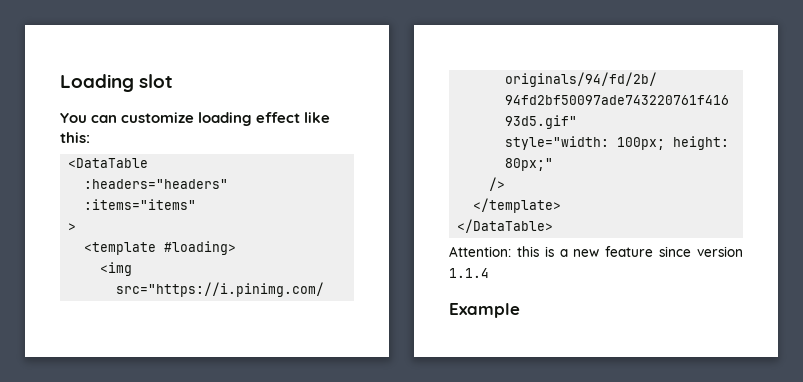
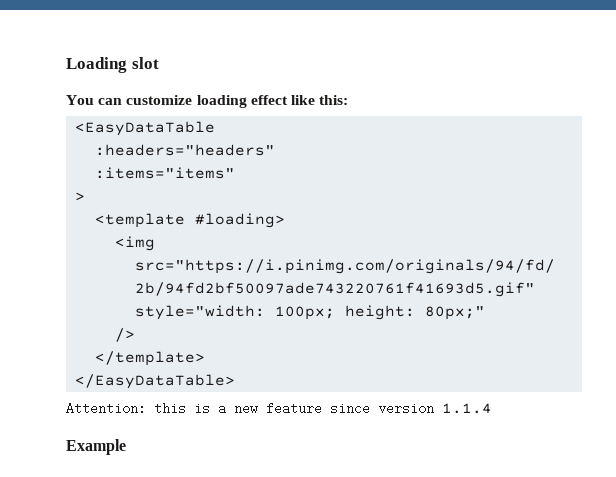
- <DataTable
+ <EasyDataTable
- </DataTable>
+ </EasyDataTable>

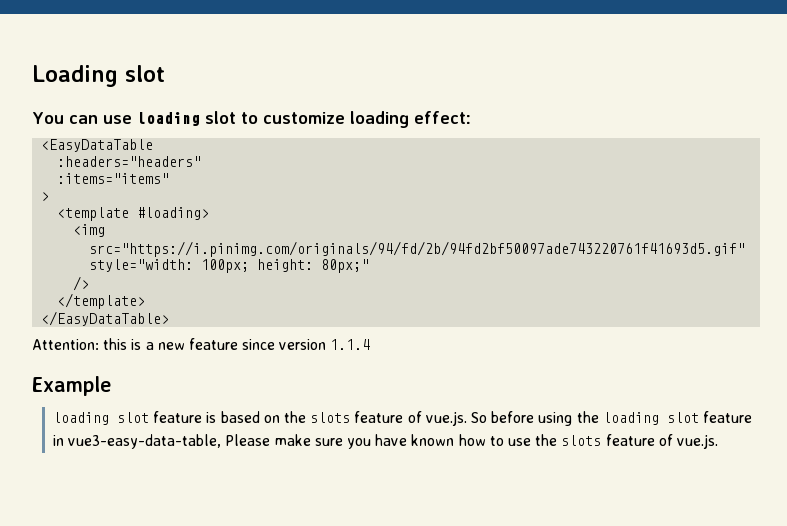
- You can customize loading effect like this:
+ You can use loading slot to customize loading effect:
+ loading slot feature is based on the slots feature of vue.js. So before using the loading slot feature in vue3-easy-data-table, Please make sure you have known how to use the slots feature of vue.js.

